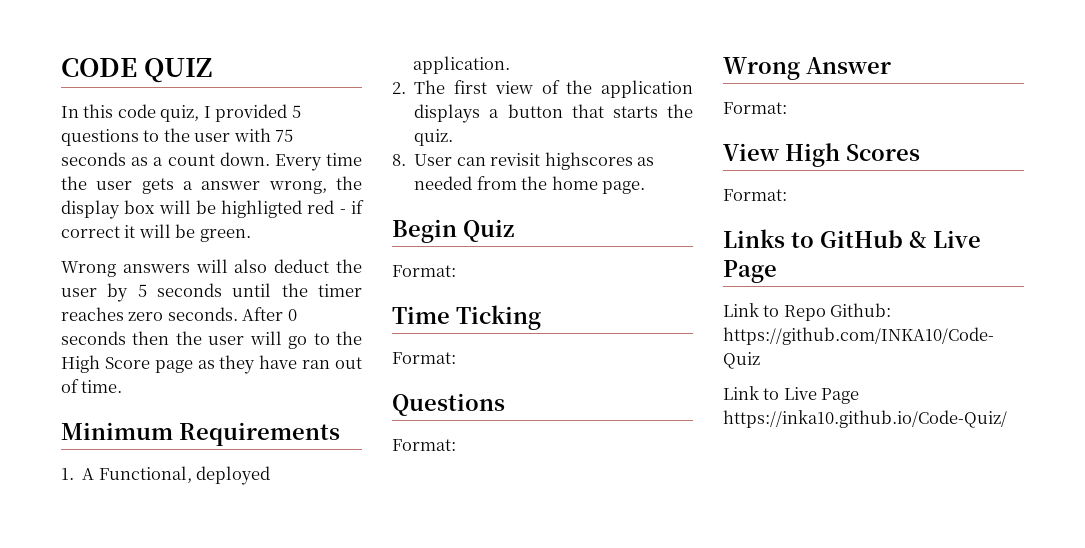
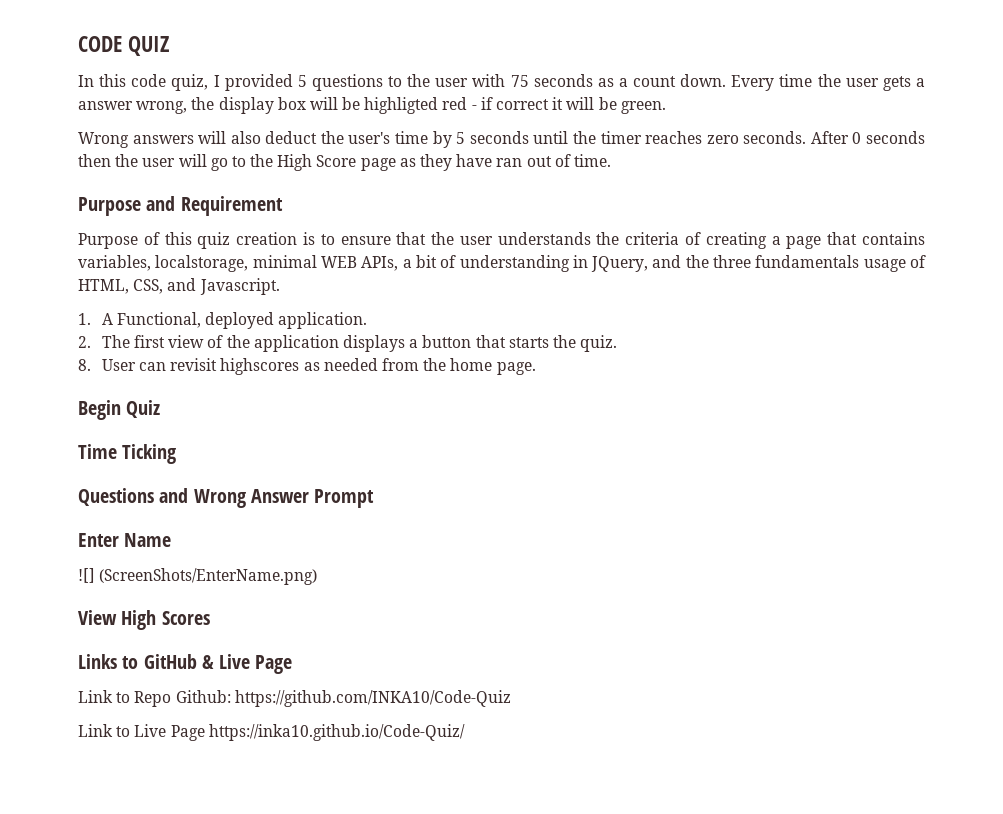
- Wrong answers will also deduct the user by 5 seconds until the timer reaches zero seconds.
+ Wrong answers will also deduct the user's time by 5 seconds until the timer reaches zero seconds.
- Minimum Requirements
+ Purpose and Requirement
+ Purpose of this quiz creation is to ensure that the user understands the criteria of creating a page that contains variables, localstorage, minimal WEB APIs, a bit of understanding in JQuery, and the three fundamentals usage of HTML, CSS, and Javascript.
  Begin Quiz
- Format:
  Time Ticking
- Format:
- Questions
- Format:
- Wrong Answer
- Format:
+ Questions and Wrong Answer Prompt
+ Enter Name
+ ![] (ScreenShots/EnterName.png)
  View High Scores
- Format:

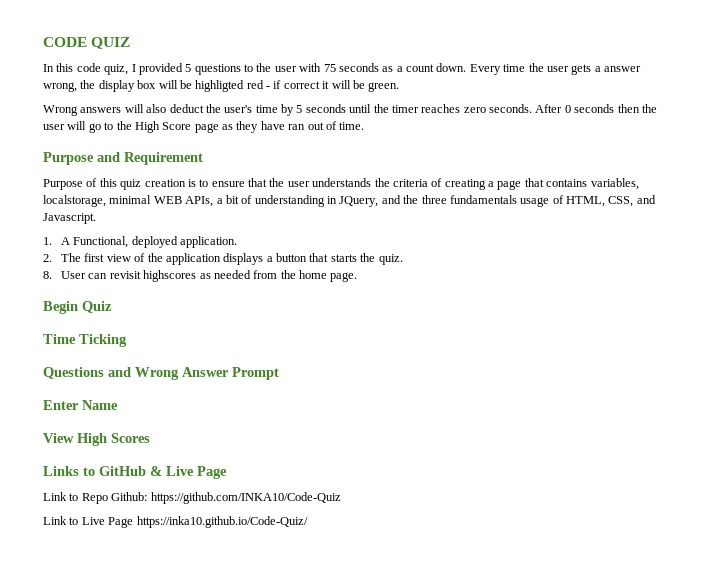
- ![] (ScreenShots/EnterName.png)

